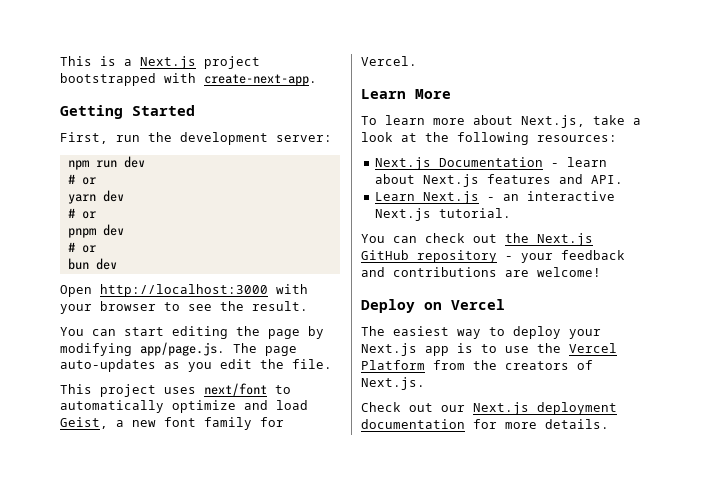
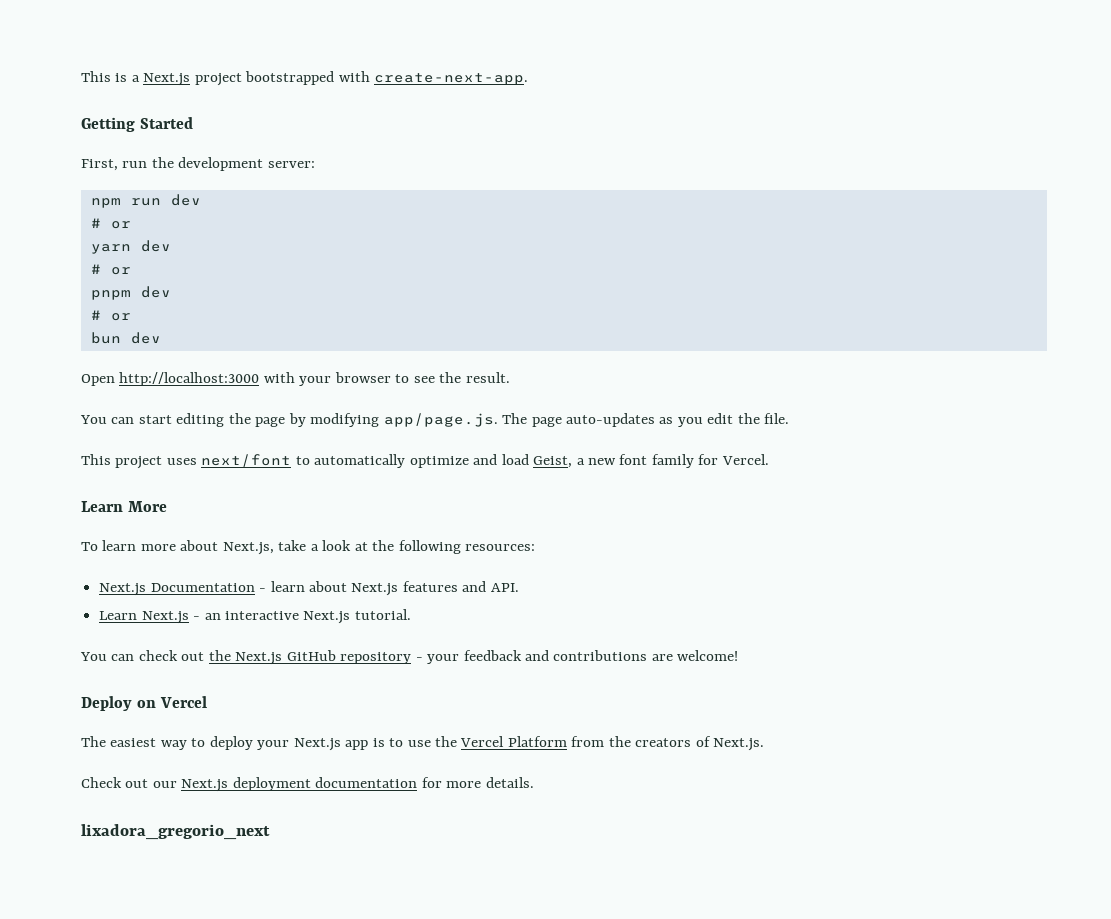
+ lixadora_gregorio_next

